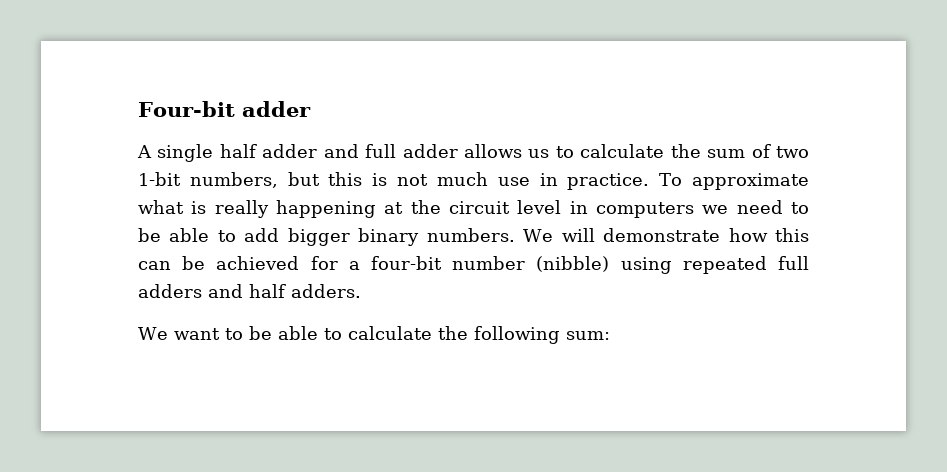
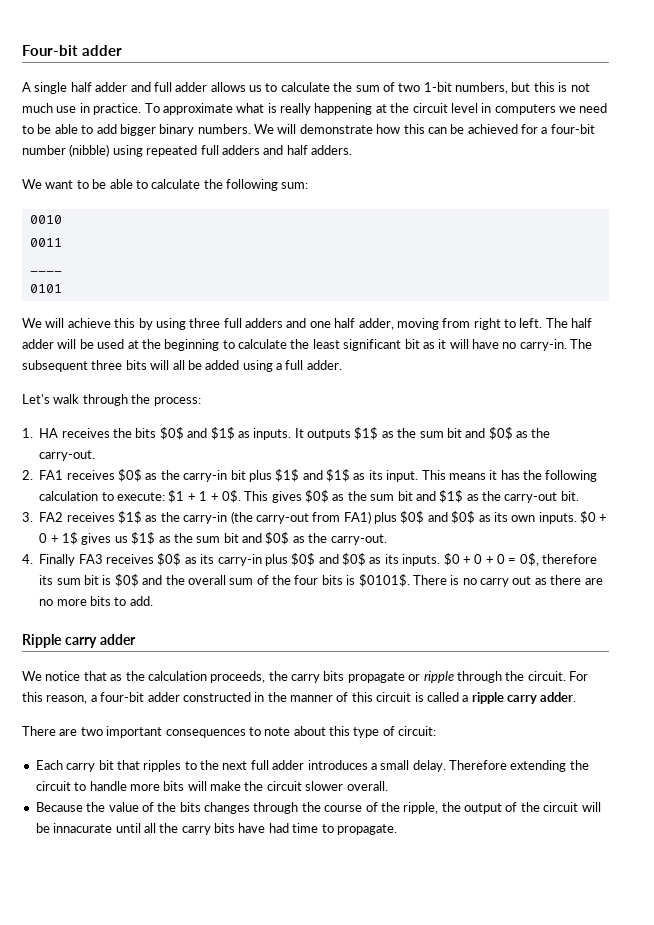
+ 0010
+ 0011
+ ____
+ 0101
+ We will achieve this by using three full adders and one half adder, moving from right to left. The half adder will be used at the beginning to calculate the least significant bit as it will have no carry-in. The subsequent three bits will all be added using a full adder.
+ Let's walk through the process:
+ 1. HA receives the bits $0$ and $1$ as inputs. It outputs $1$ as the sum bit and $0$ as the carry-out.
+ 2. FA1 receives $0$ as the carry-in bit plus $1$ and $1$ as its input. This means it has the following calculation to execute: $1 + 1 + 0$. This gives $0$ as the sum bit and $1$ as the carry-out bit.
+ 3. FA2 receives $1$ as the carry-in (the carry-out from FA1) plus $0$ and $0$ as its own inputs. $0 + 0 + 1$ gives us $1$ as the sum bit and $0$ as the carry-out.
+ 4. Finally FA3 receives $0$ as its carry-in plus $0$ and $0$ as its inputs. $0 + 0 + 0 = 0$, therefore its sum bit is $0$ and the overall sum of the four bits is $0101$. There is no carry out as there are no more bits to add.
+ Ripple carry adder
+ We notice that as the calculation proceeds, the carry bits propagate or ripple through the circuit. For this reason, a four-bit adder constructed in the manner of this circuit is called a ripple carry adder.
+ There are two important consequences to note about this type of circuit:
+ Each carry bit that ripples to the next full adder introduces a small delay. Therefore extending the circuit to handle more bits will make the circuit slower overall.
+ Because the value of the bits changes through the course of the ripple, the output of the circuit will be innacurate until all the carry bits have had time to propagate.

